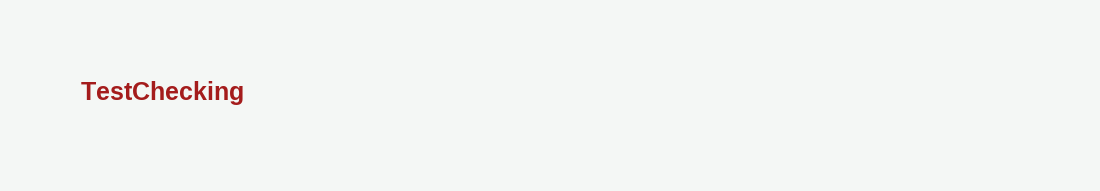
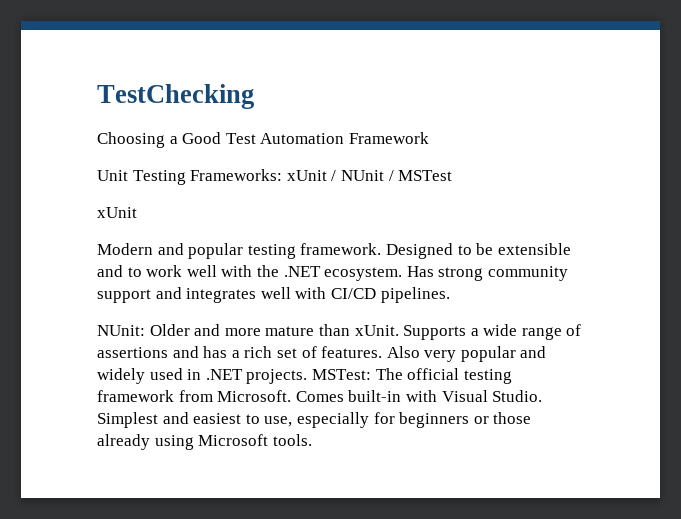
+ Choosing a Good Test Automation Framework
+ Unit Testing Frameworks: xUnit / NUnit / MSTest
+ xUnit
+ Modern and popular testing framework. Designed to be extensible and to work well with the .NET ecosystem. Has strong community support and integrates well with CI/CD pipelines.
+ NUnit: Older and more mature than xUnit. Supports a wide range of assertions and has a rich set of features. Also very popular and widely used in .NET projects. MSTest: The official testing framework from Microsoft. Comes built-in with Visual Studio. Simplest and easiest to use, especially for beginners or those already using Microsoft tools.

